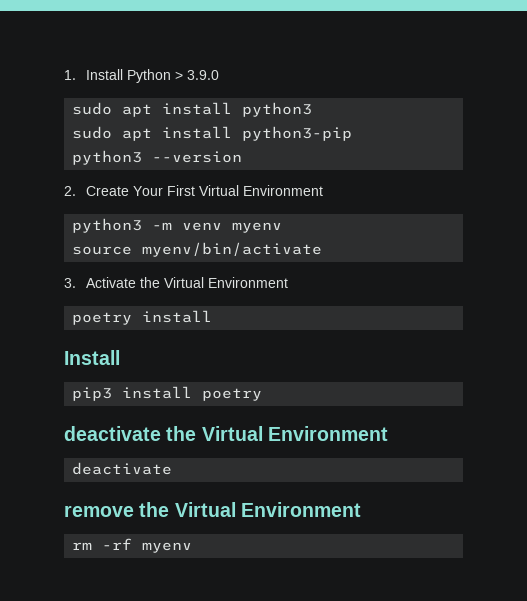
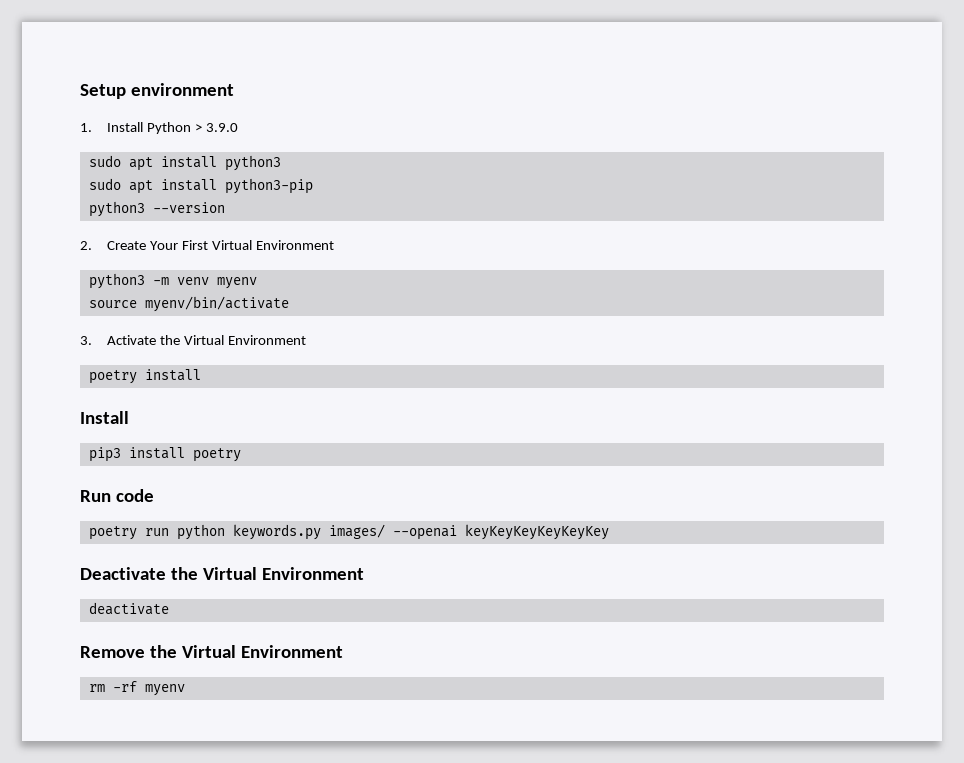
+ Setup environment
- deactivate the Virtual Environment
+ Run code
+ poetry run python keywords.py images/ --openai keyKeyKeyKeyKeyKey
+ Deactivate the Virtual Environment
- remove the Virtual Environment
+ Remove the Virtual Environment

